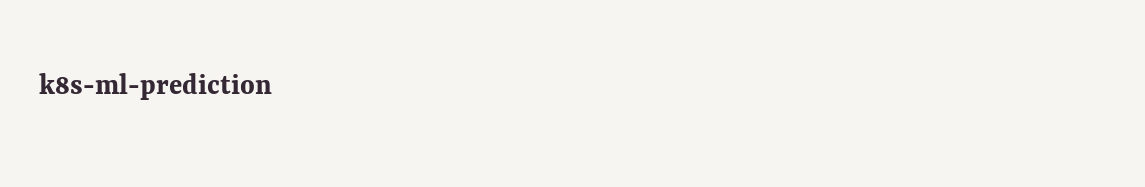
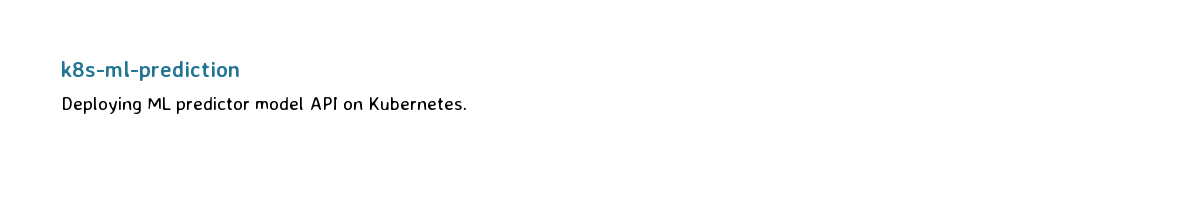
+ Deploying ML predictor model API on Kubernetes.

